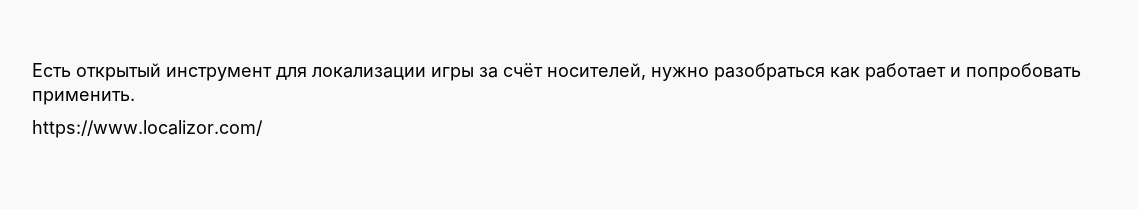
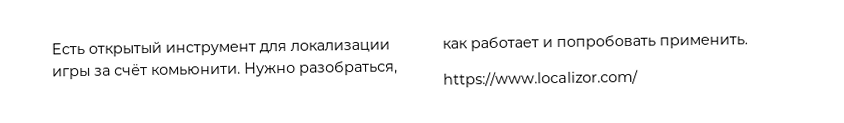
- Есть открытый инструмент для локализации игры за счёт носителей, нужно разобраться как работает и попробовать применить.
+ Есть открытый инструмент для локализации игры за счёт комьюнити. Нужно разобраться, как работает и попробовать применить.

